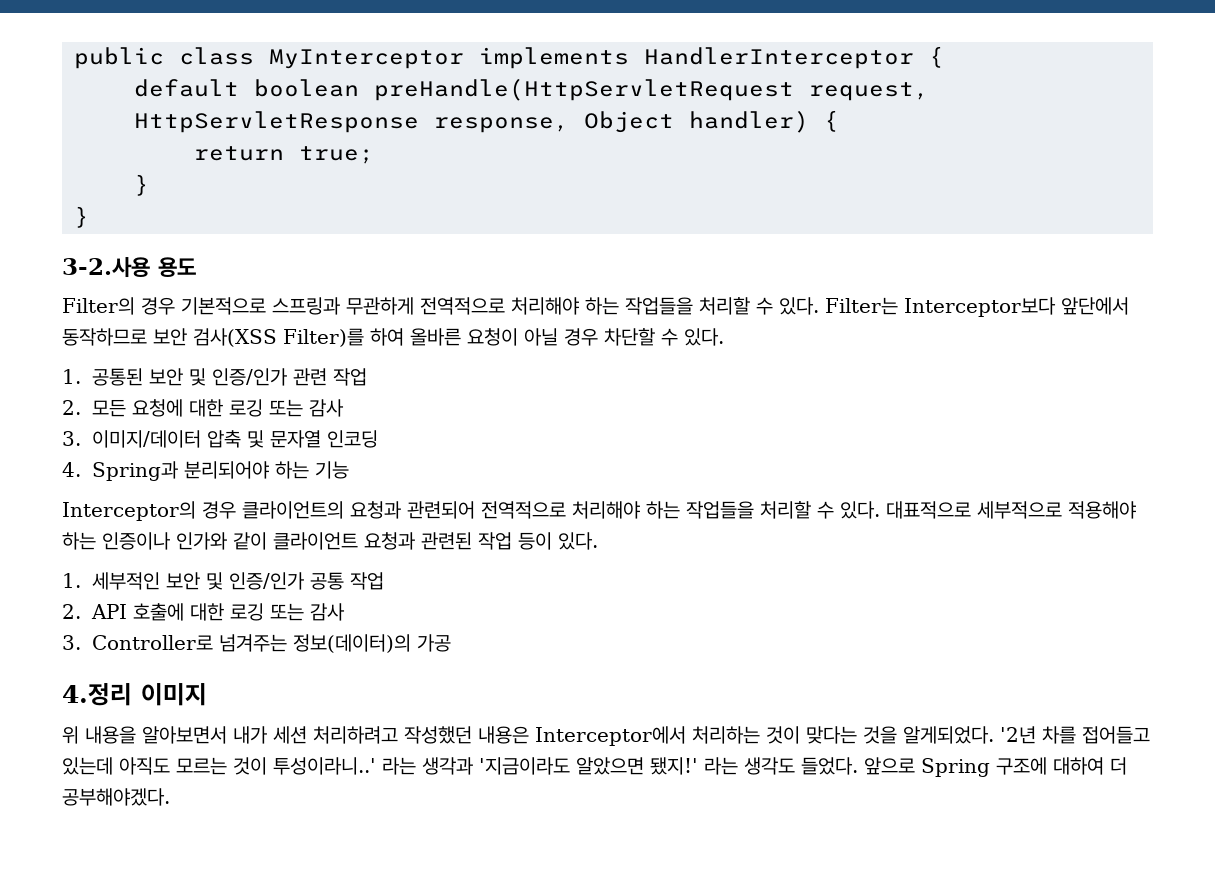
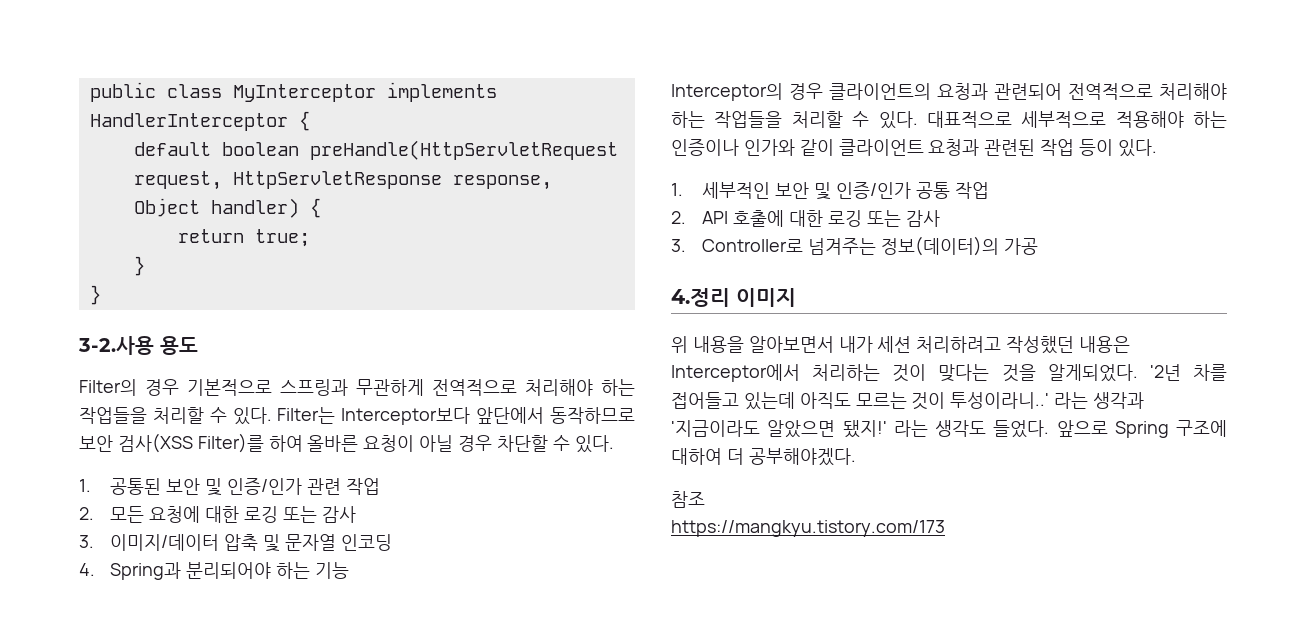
+ 참조
+ https://mangkyu.tistory.com/173

